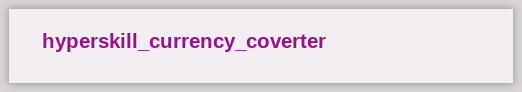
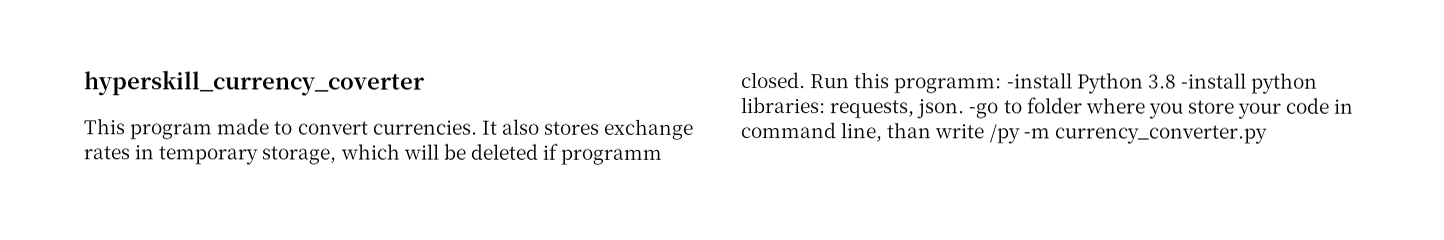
+ This program made to convert currencies. It also stores exchange rates in temporary storage, which will be deleted if programm closed. Run this programm: -install Python 3.8 -install python libraries: requests, json. -go to folder where you store your code in command line, than write /py -m currency_converter.py

